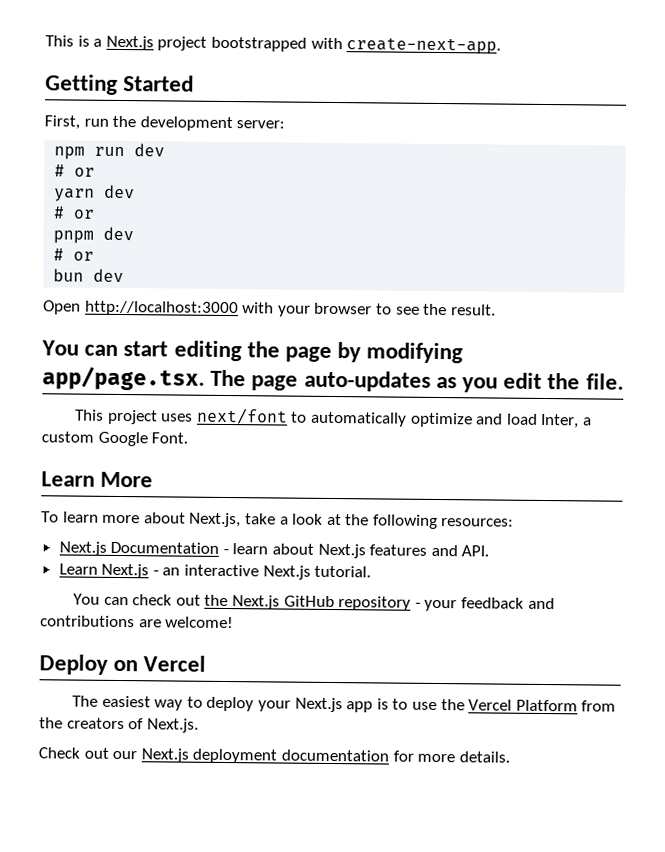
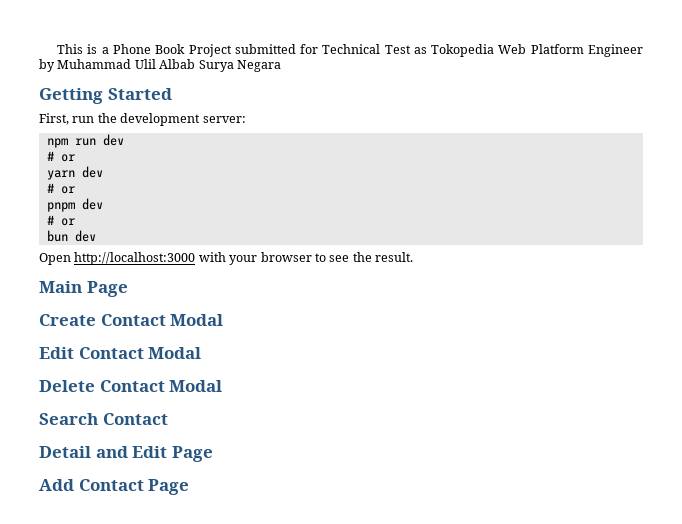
- This is a Next.js project bootstrapped with create-next-app.
+ This is a Phone Book Project submitted for Technical Test as Tokopedia Web Platform Engineer by Muhammad Ulil Albab Surya Negara
- You can start editing the page by modifying app/page.tsx. The page auto-updates as you edit the file.
- This project uses next/font to automatically optimize and load Inter, a custom Google Font.
- Learn More
- To learn more about Next.js, take a look at the following resources:
- Next.js Documentation - learn about Next.js features and API.
- Learn Next.js - an interactive Next.js tutorial.
- You can check out the Next.js GitHub repository - your feedback and contributions are welcome!
- Deploy on Vercel
- The easiest way to deploy your Next.js app is to use the Vercel Platform from the creators of Next.js.
- Check out our Next.js deployment documentation for more details.
+ Main Page
+ Create Contact Modal
+ Edit Contact Modal
+ Delete Contact Modal
+ Search Contact
+ Detail and Edit Page
+ Add Contact Page

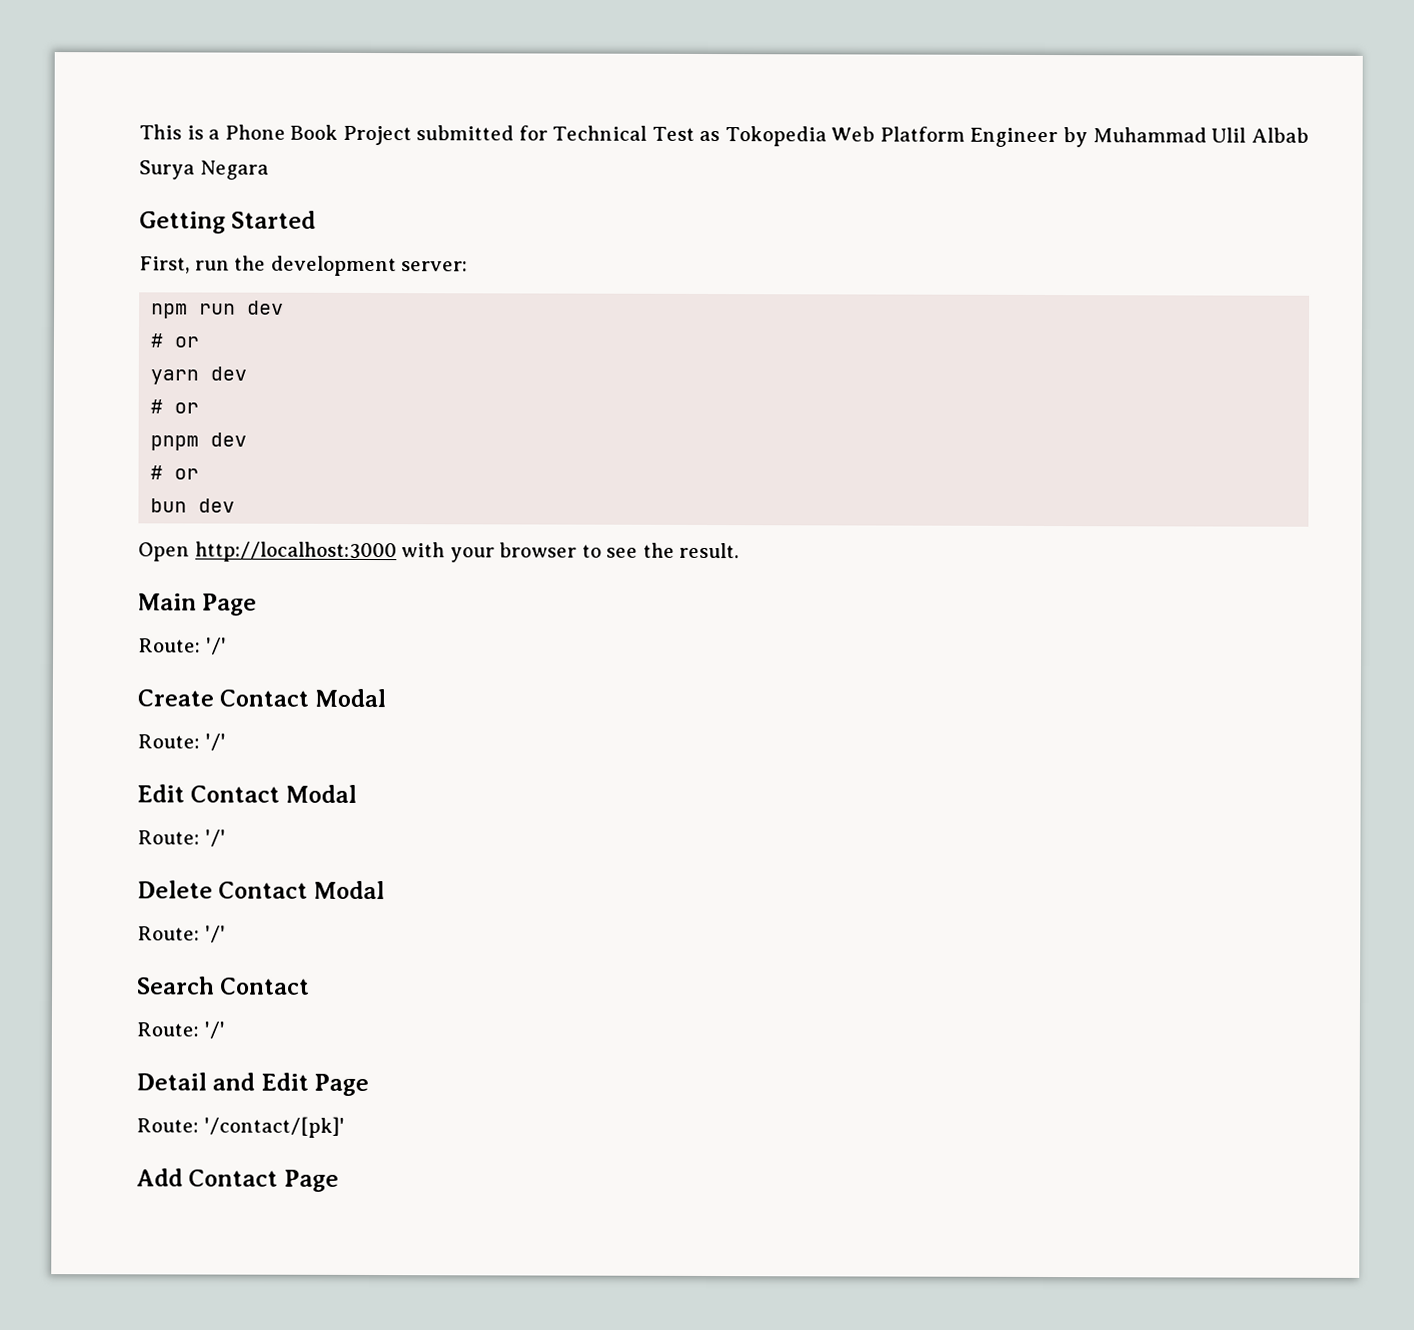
  Main Page
+ Route: '/'
  Create Contact Modal
+ Route: '/'
  Edit Contact Modal
+ Route: '/'
  Delete Contact Modal
+ Route: '/'
  Search Contact
+ Route: '/'
+ Route: '/contact/[pk]'

